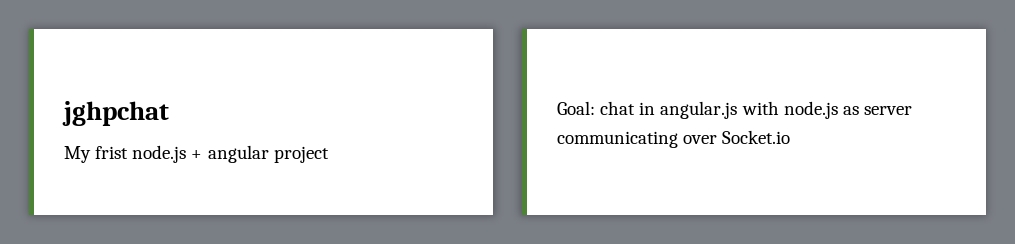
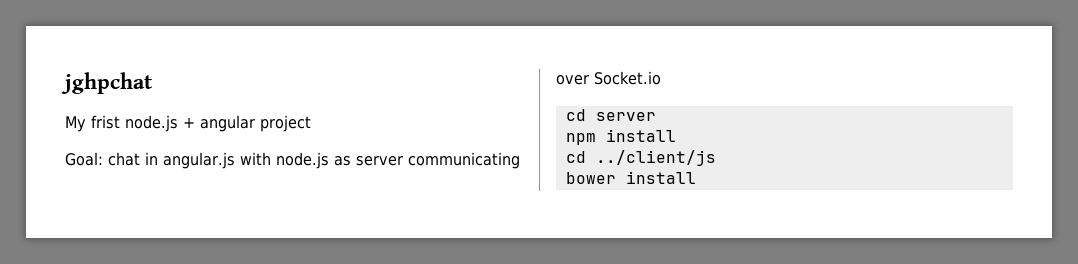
+ cd server
+ npm install
+ cd ../client/js
+ bower install

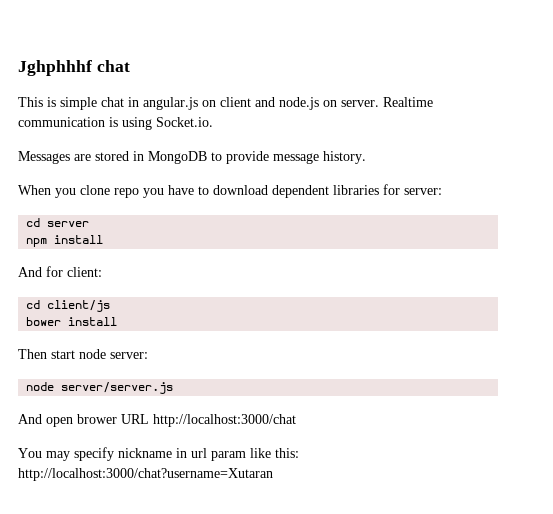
- jghpchat
- My frist node.js + angular project
- Goal: chat in angular.js with node.js as server communicating over Socket.io
+ Jghphhhf chat
+ This is simple chat in angular.js on client and node.js on server. Realtime communication is using Socket.io.
+ Messages are stored in MongoDB to provide message history.
+ When you clone repo you have to download dependent libraries for server:
- cd ../client/js
+ And for client:
+ cd client/js
+ Then start node server:
+ node server/server.js
+ And open brower URL http://localhost:3000/chat
+ You may specify nickname in url param like this: http://localhost:3000/chat?username=Xutaran

